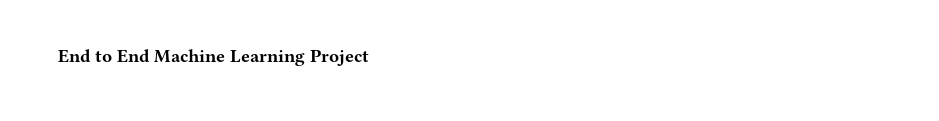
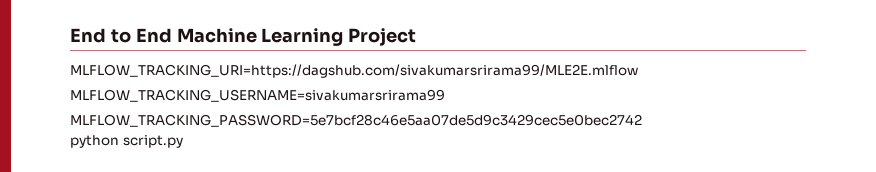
+ MLFLOW_TRACKING_URI=https://dagshub.com/sivakumarsrirama99/MLE2E.mlflow
+ MLFLOW_TRACKING_USERNAME=sivakumarsrirama99
+ MLFLOW_TRACKING_PASSWORD=5e7bcf28c46e5aa07de5d9c3429cec5e0bec2742
+ python script.py

